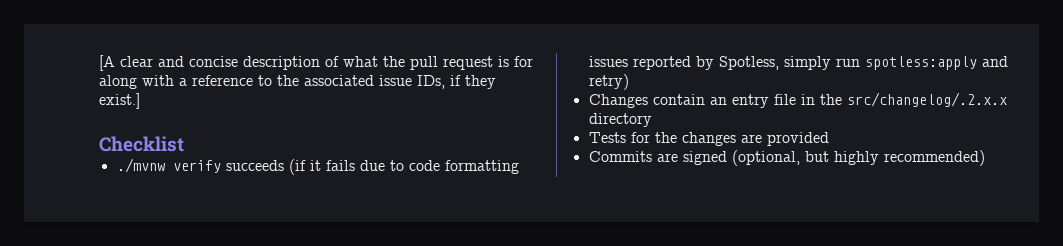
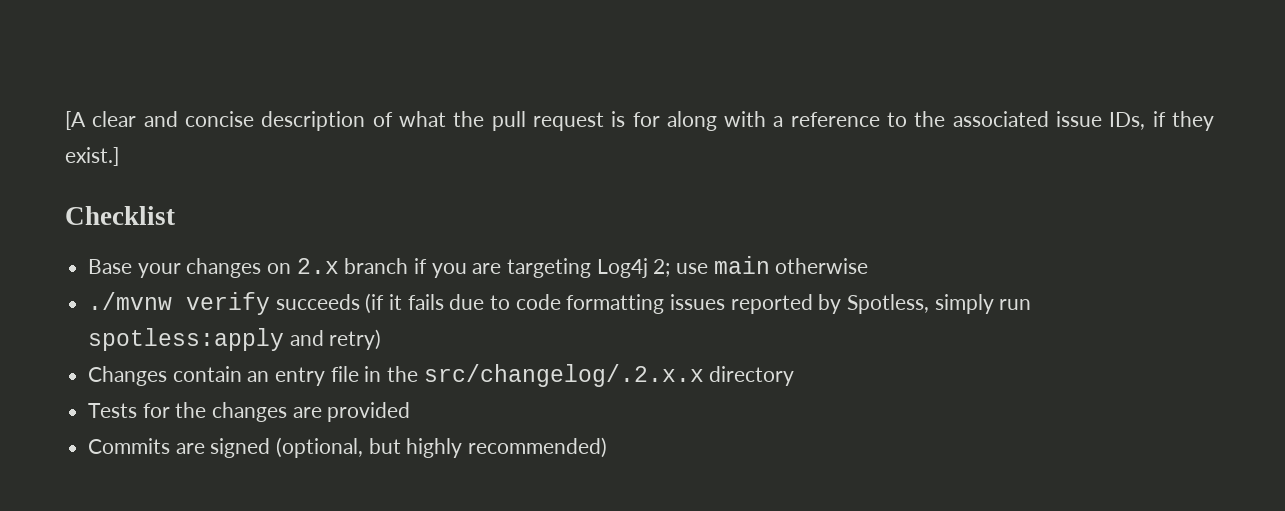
+ Base your changes on 2.x branch if you are targeting Log4j 2; use main otherwise

